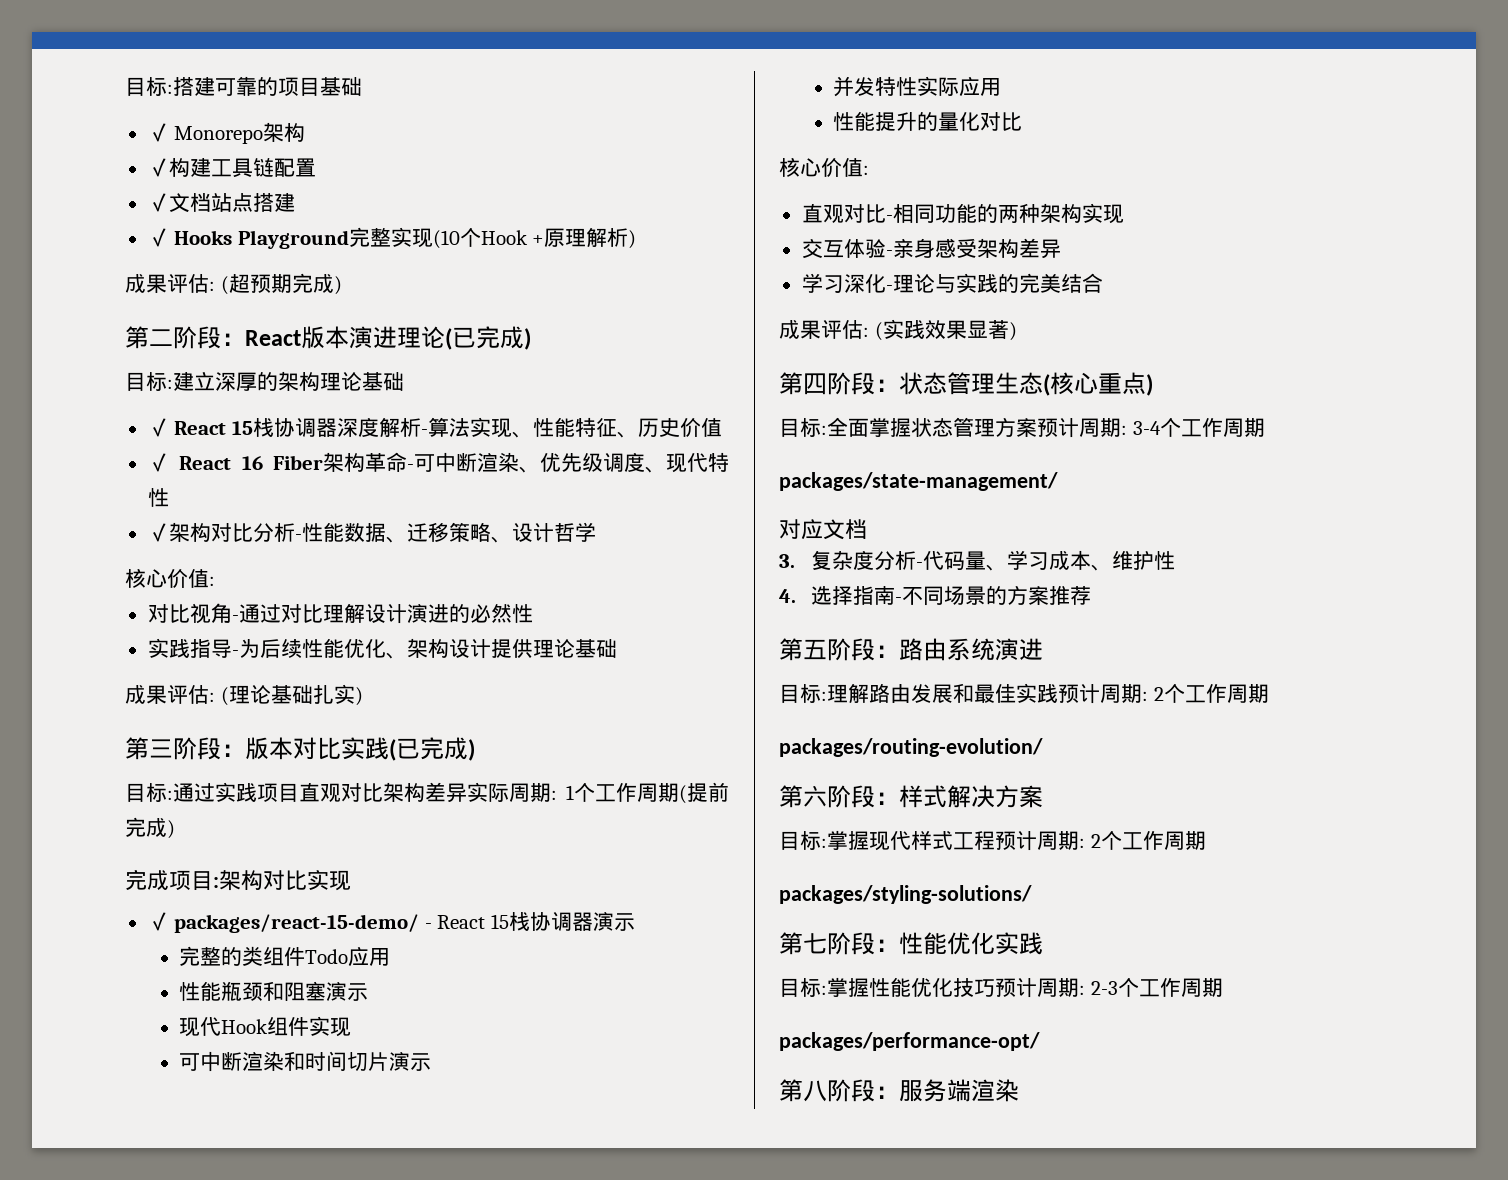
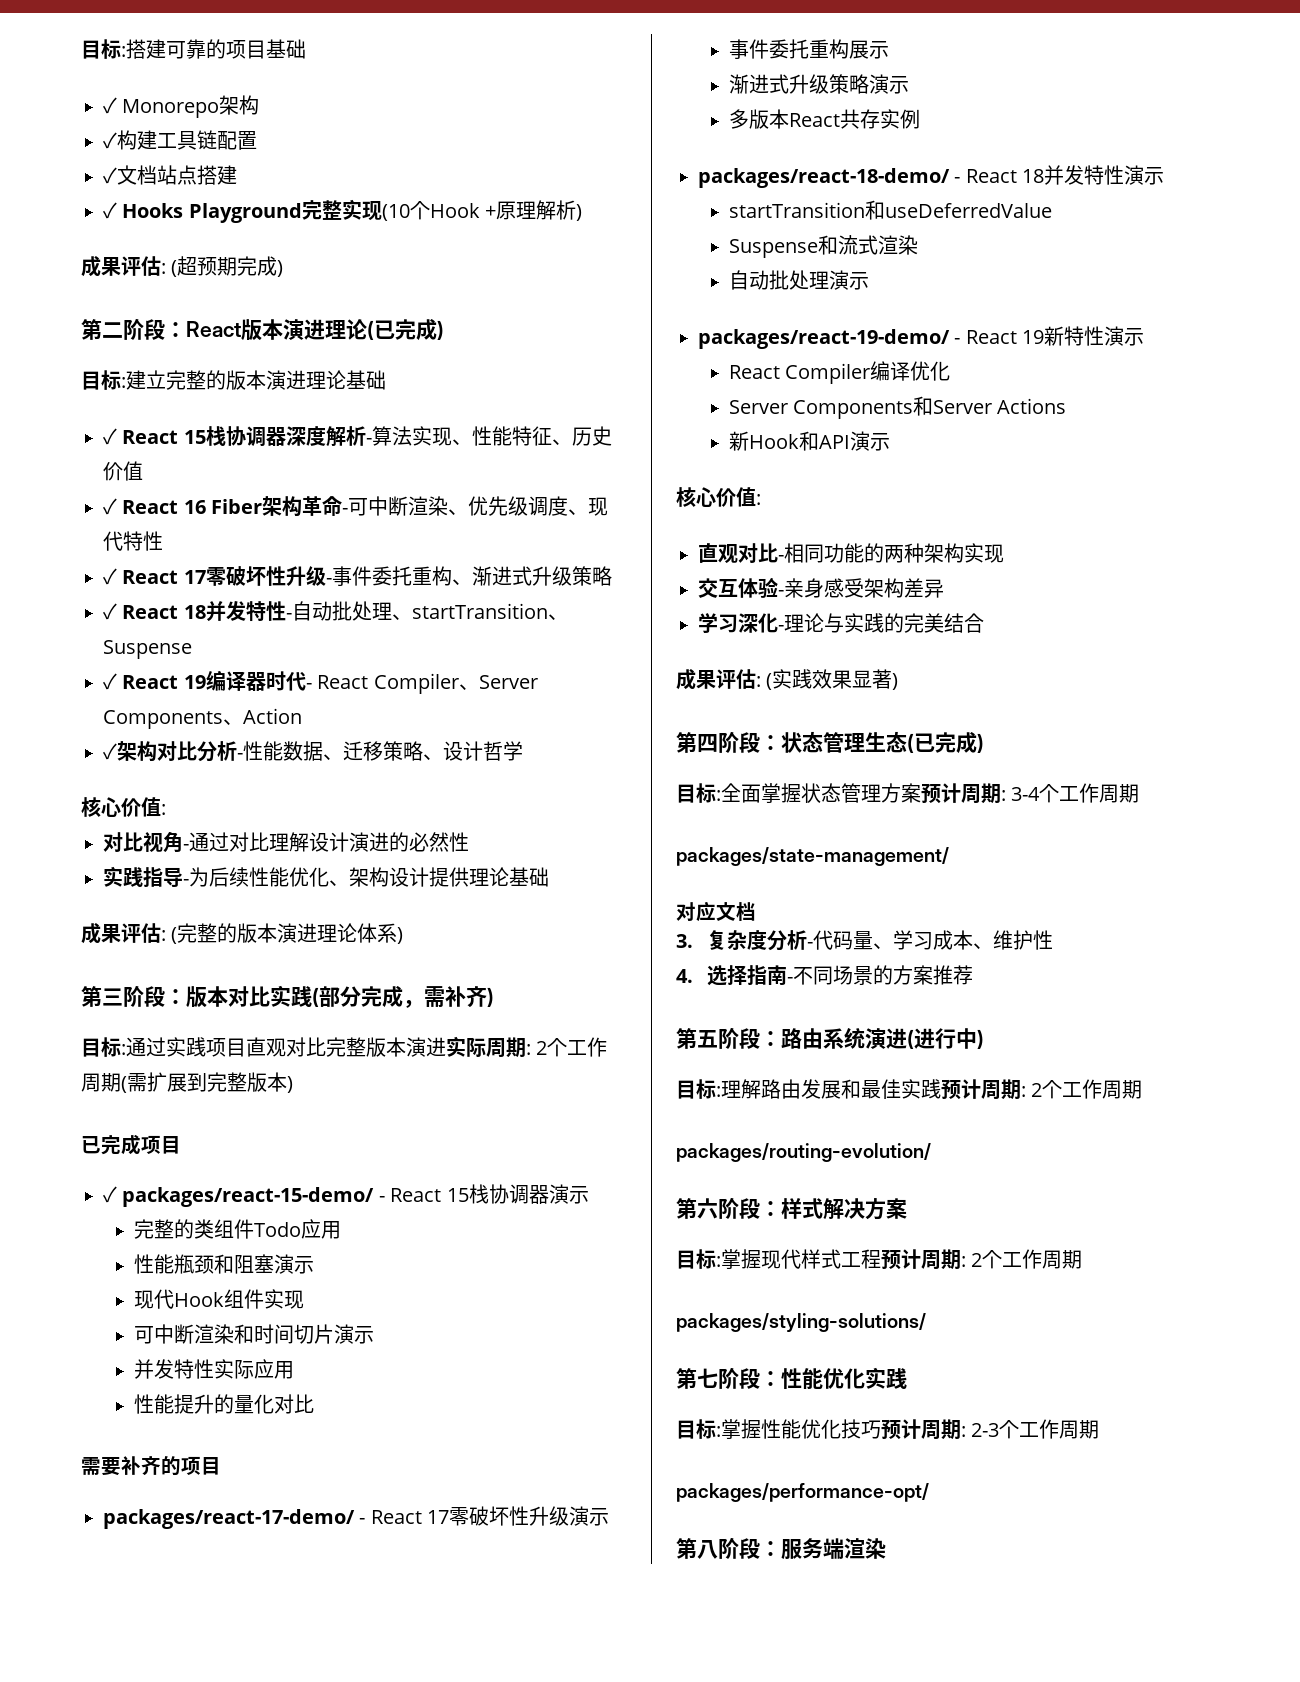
- 目标:建立深厚的架构理论基础
+ 目标:建立完整的版本演进理论基础
+ ✓ React 17零破坏性升级-事件委托重构、渐进式升级策略
+ ✓ React 18并发特性-自动批处理、startTransition、Suspense
+ ✓ React 19编译器时代- React Compiler、Server Components、Action
- 成果评估: (理论基础扎实)
+ 成果评估: (完整的版本演进理论体系)
- 第三阶段：版本对比实践(已完成)
+ 第三阶段：版本对比实践(部分完成，需补齐)
- 目标:通过实践项目直观对比架构差异实际周期: 1个工作周期(提前完成)
- 完成项目:架构对比实现
+ 目标:通过实践项目直观对比完整版本演进实际周期: 2个工作周期(需扩展到完整版本)
+ 已完成项目
+ 需要补齐的项目
+ packages/react-17-demo/ - React 17零破坏性升级演示
+ 事件委托重构展示
+ 渐进式升级策略演示
+ 多版本React共存实例
+ packages/react-18-demo/ - React 18并发特性演示
+ startTransition和useDeferredValue
+ Suspense和流式渲染
+ 自动批处理演示
+ packages/react-19-demo/ - React 19新特性演示
+ React Compiler编译优化
+ Server Components和Server Actions
+ 新Hook和API演示
- 第四阶段：状态管理生态(核心重点)
+ 第四阶段：状态管理生态(已完成)
- 第五阶段：路由系统演进
+ 第五阶段：路由系统演进(进行中)

